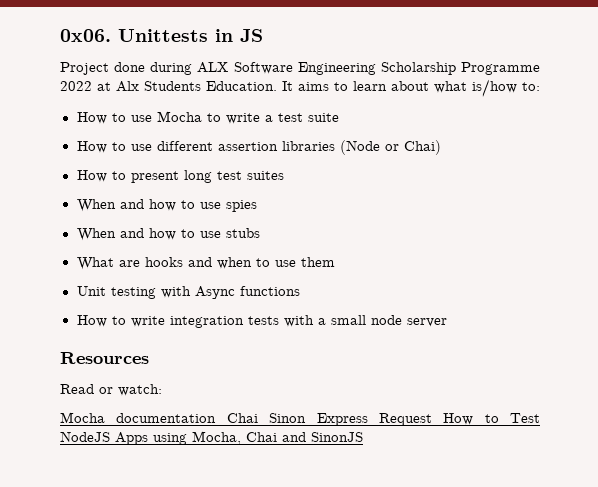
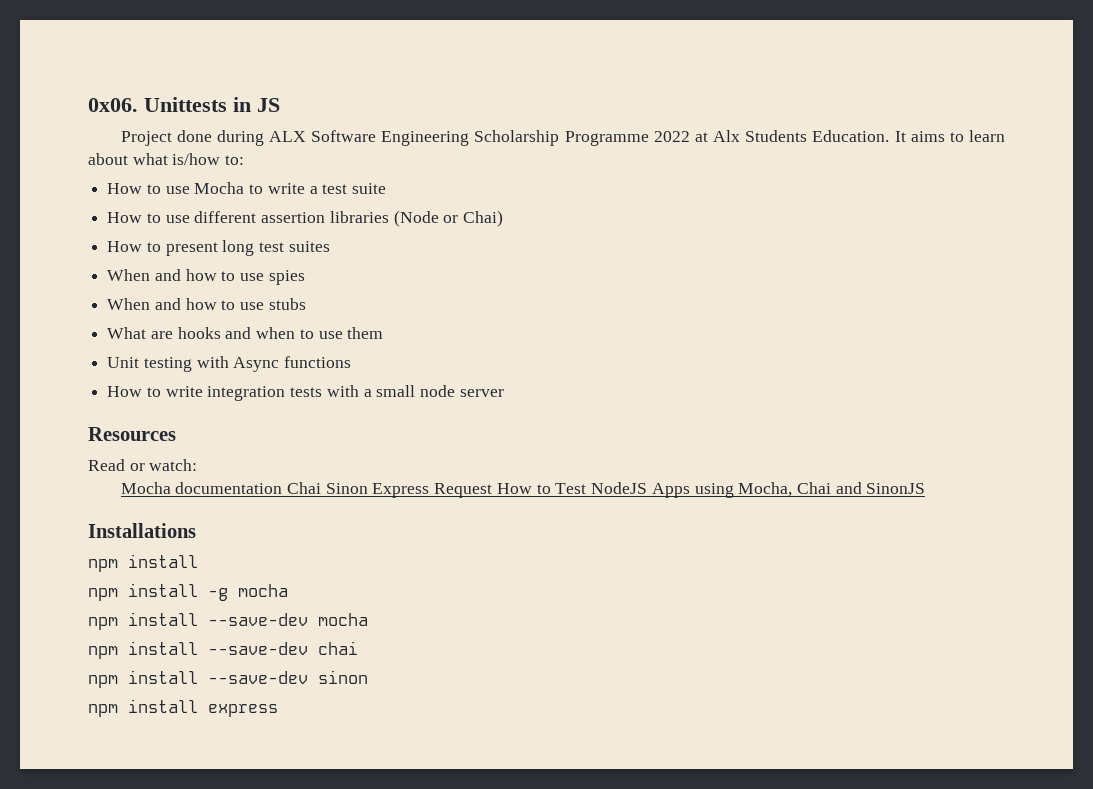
+ Installations
+ npm install
+ npm install -g mocha
+ npm install --save-dev mocha
+ npm install --save-dev chai
+ npm install --save-dev sinon
+ npm install express

